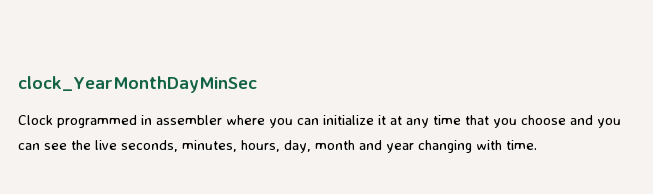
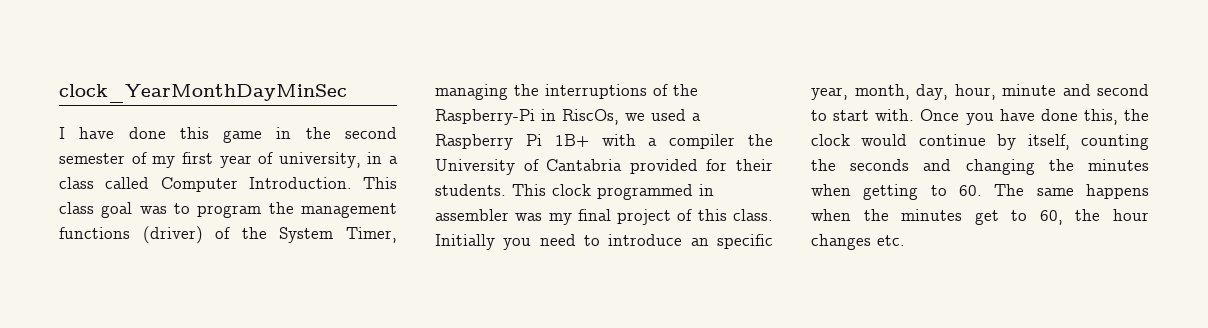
- Clock programmed in assembler where you can initialize it at any time that you choose and you can see the live seconds, minutes, hours, day, month and year changing with time.
+ I have done this game in the second semester of my first year of university, in a class called Computer Introduction. This class goal was to program the management functions (driver) of the System Timer, managing the interruptions of the Raspberry-Pi in RiscOs, we used a Raspberry Pi 1B+ with a compiler the University of Cantabria provided for their students. This clock programmed in assembler was my final project of this class. Initially you need to introduce an specific year, month, day, hour, minute and second to start with. Once you have done this, the clock would continue by itself, counting the seconds and changing the minutes when getting to 60. The same happens when the minutes get to 60, the hour changes etc.

